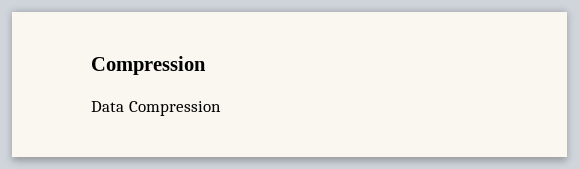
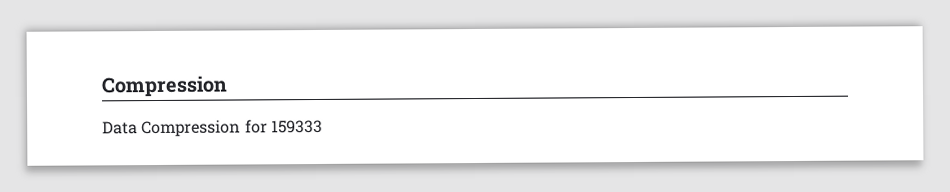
- Data Compression
+ Data Compression for 159333

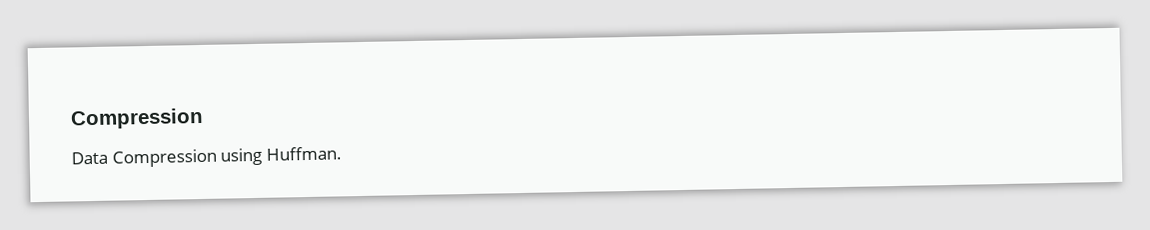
- Data Compression for 159333
+ Data Compression using Huffman.

